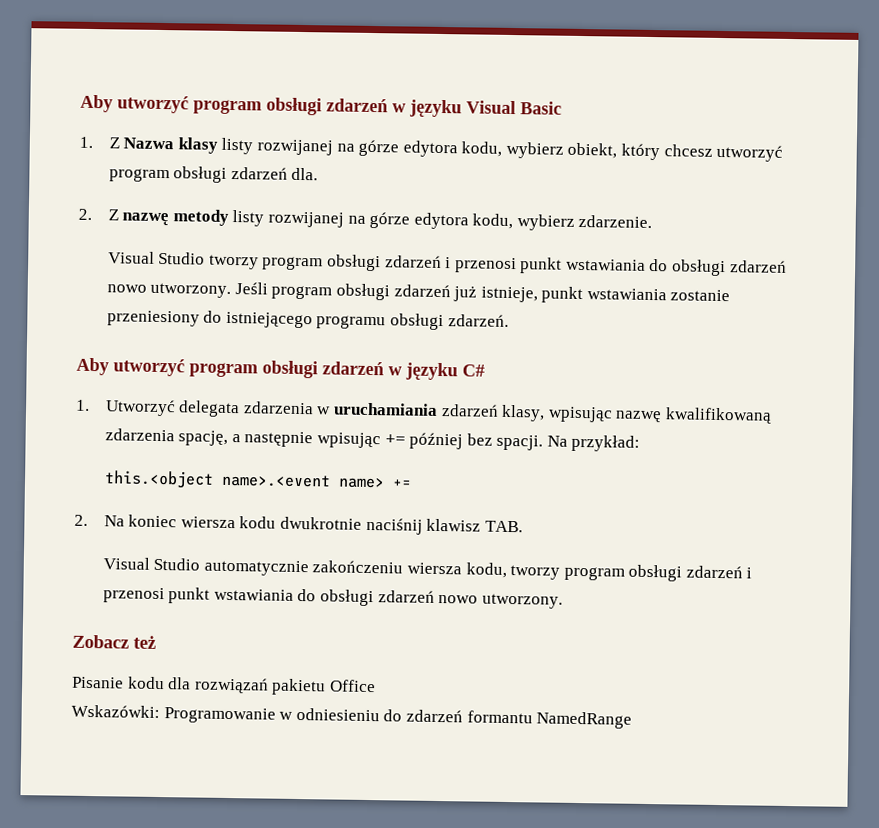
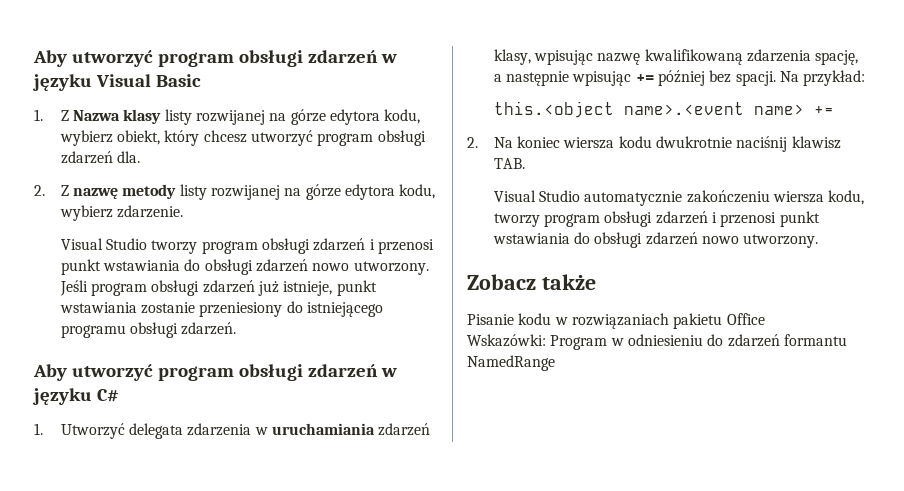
- Zobacz też
+ Zobacz także
- Pisanie kodu dla rozwiązań pakietu Office
+ Pisanie kodu w rozwiązaniach pakietu Office
- Wskazówki: Programowanie w odniesieniu do zdarzeń formantu NamedRange
+ Wskazówki: Program w odniesieniu do zdarzeń formantu NamedRange

